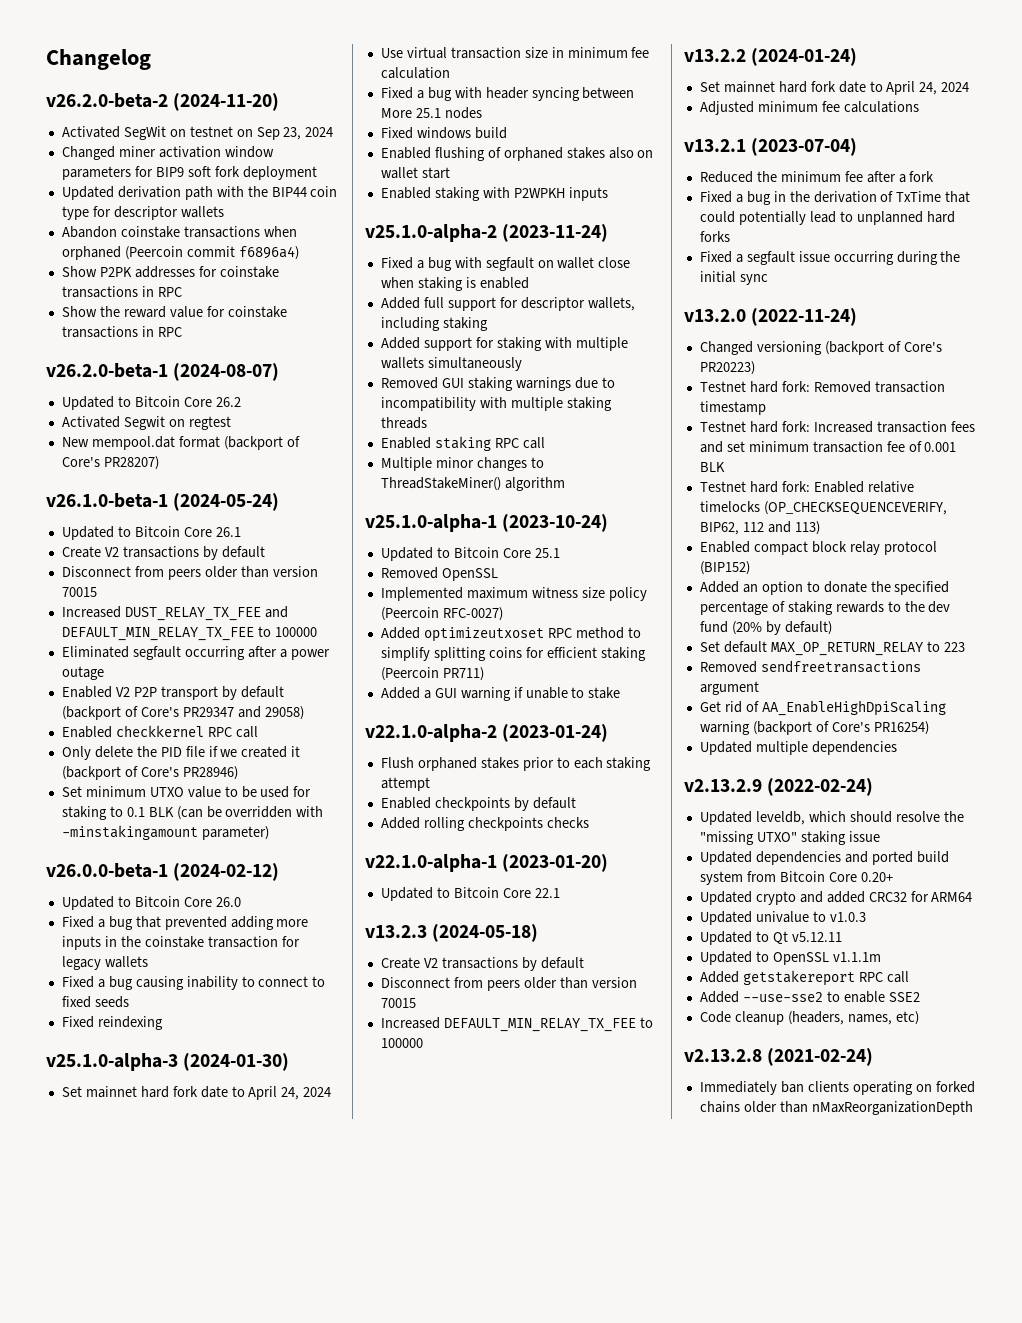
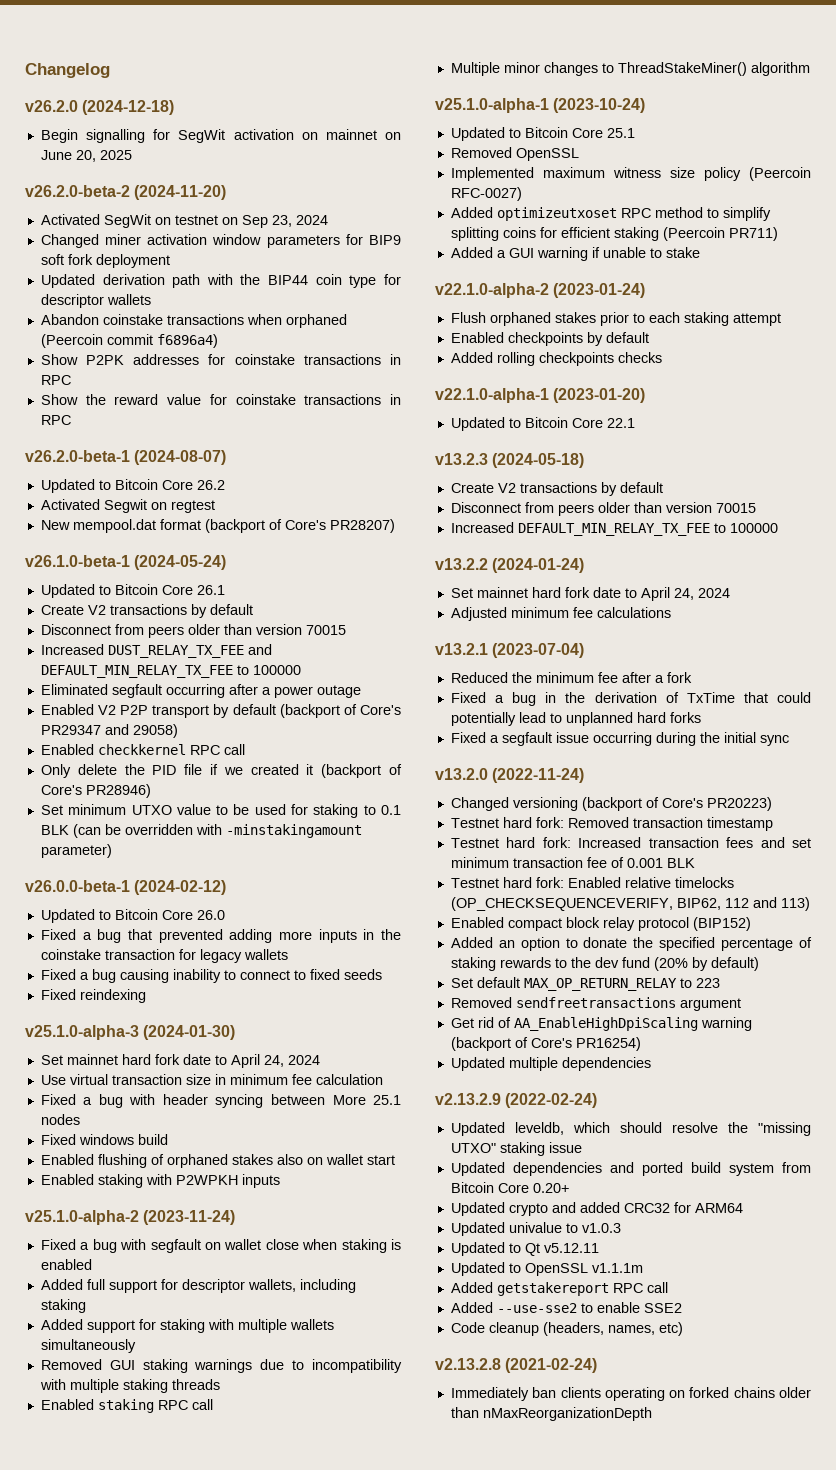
+ v26.2.0 (2024-12-18)
+ Begin signalling for SegWit activation on mainnet on June 20, 2025

